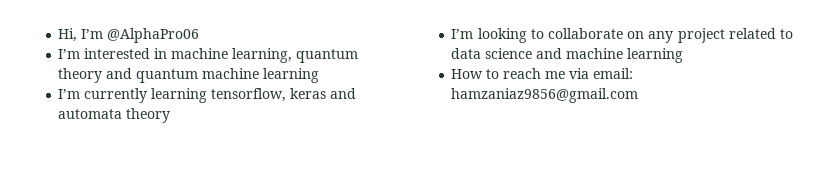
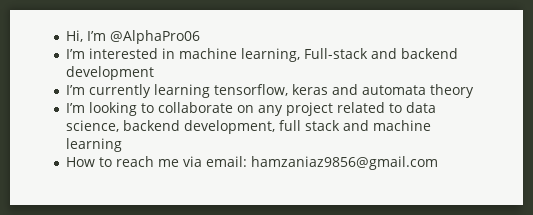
- I’m interested in machine learning, quantum theory and quantum machine learning
+ I’m interested in machine learning, Full-stack and backend development
- I’m looking to collaborate on any project related to data science and machine learning
+ I’m looking to collaborate on any project related to data science, backend development, full stack and machine learning

